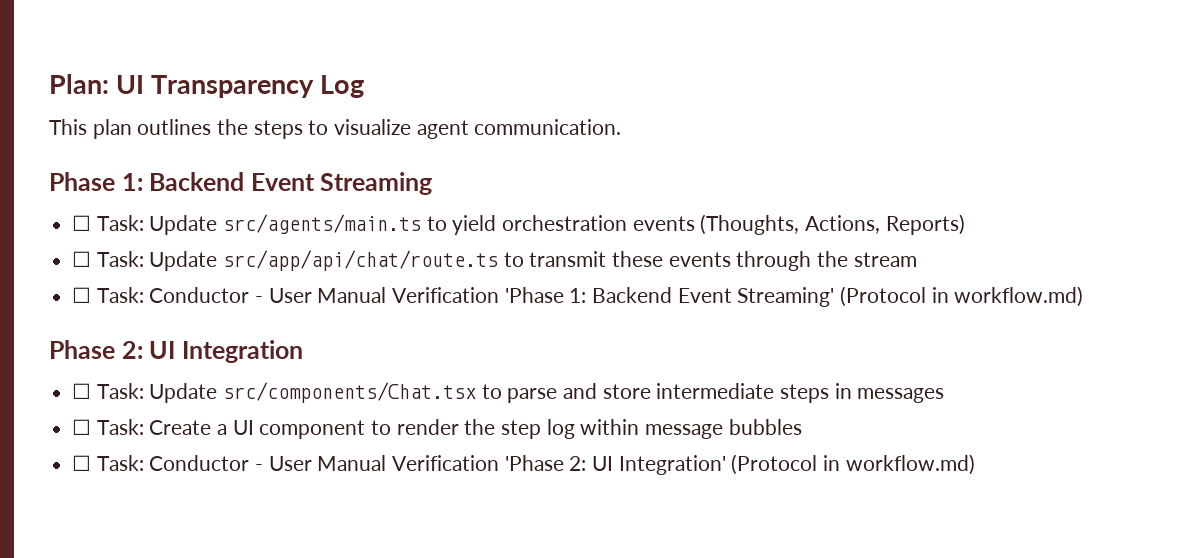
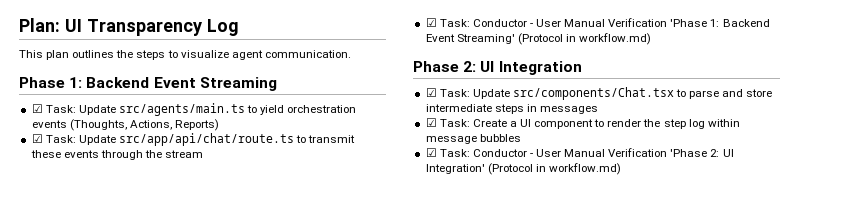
- ☐ Task: Update src/agents/main.ts to yield orchestration events (Thoughts, Actions, Reports)
+ ☑ Task: Update src/agents/main.ts to yield orchestration events (Thoughts, Actions, Reports)
- ☐ Task: Update src/app/api/chat/route.ts to transmit these events through the stream
+ ☑ Task: Update src/app/api/chat/route.ts to transmit these events through the stream
- ☐ Task: Conductor - User Manual Verification 'Phase 1: Backend Event Streaming' (Protocol in workflow.md)
+ ☑ Task: Conductor - User Manual Verification 'Phase 1: Backend Event Streaming' (Protocol in workflow.md)
- ☐ Task: Update src/components/Chat.tsx to parse and store intermediate steps in messages
+ ☑ Task: Update src/components/Chat.tsx to parse and store intermediate steps in messages
- ☐ Task: Create a UI component to render the step log within message bubbles
+ ☑ Task: Create a UI component to render the step log within message bubbles
- ☐ Task: Conductor - User Manual Verification 'Phase 2: UI Integration' (Protocol in workflow.md)
+ ☑ Task: Conductor - User Manual Verification 'Phase 2: UI Integration' (Protocol in workflow.md)

